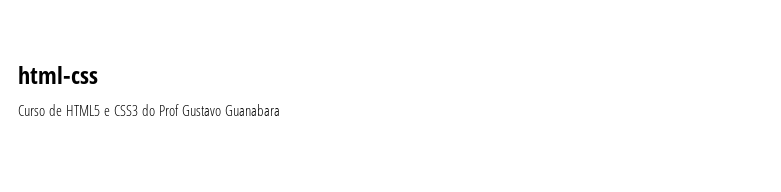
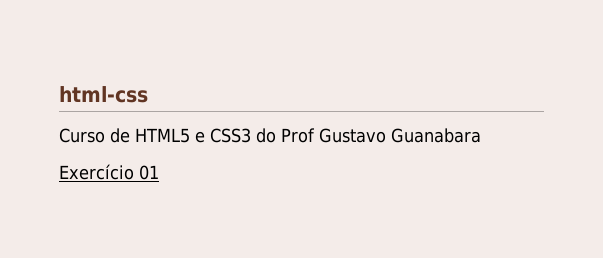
+ Exercício 01

